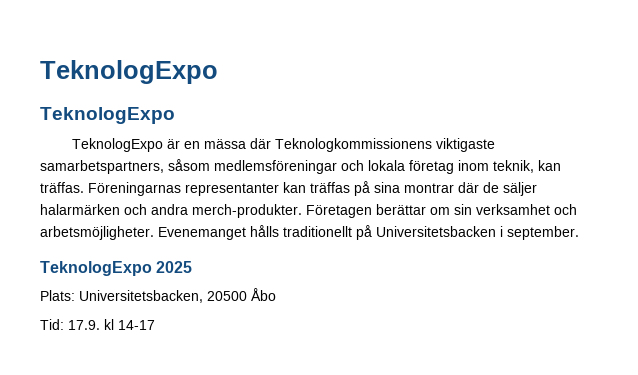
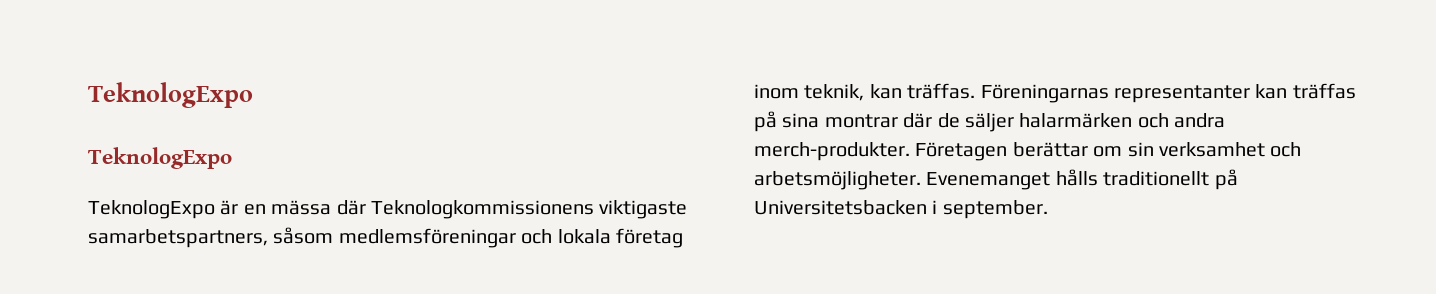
- TeknologExpo 2025
- Plats: Universitetsbacken, 20500 Åbo
- Tid: 17.9. kl 14-17

